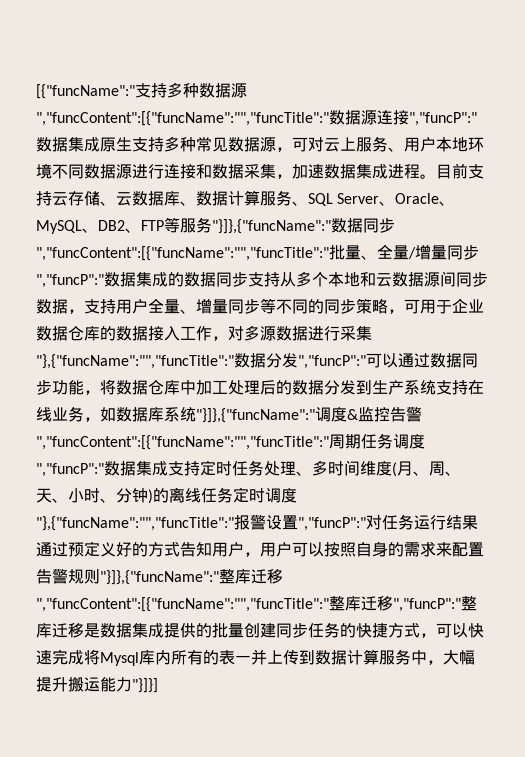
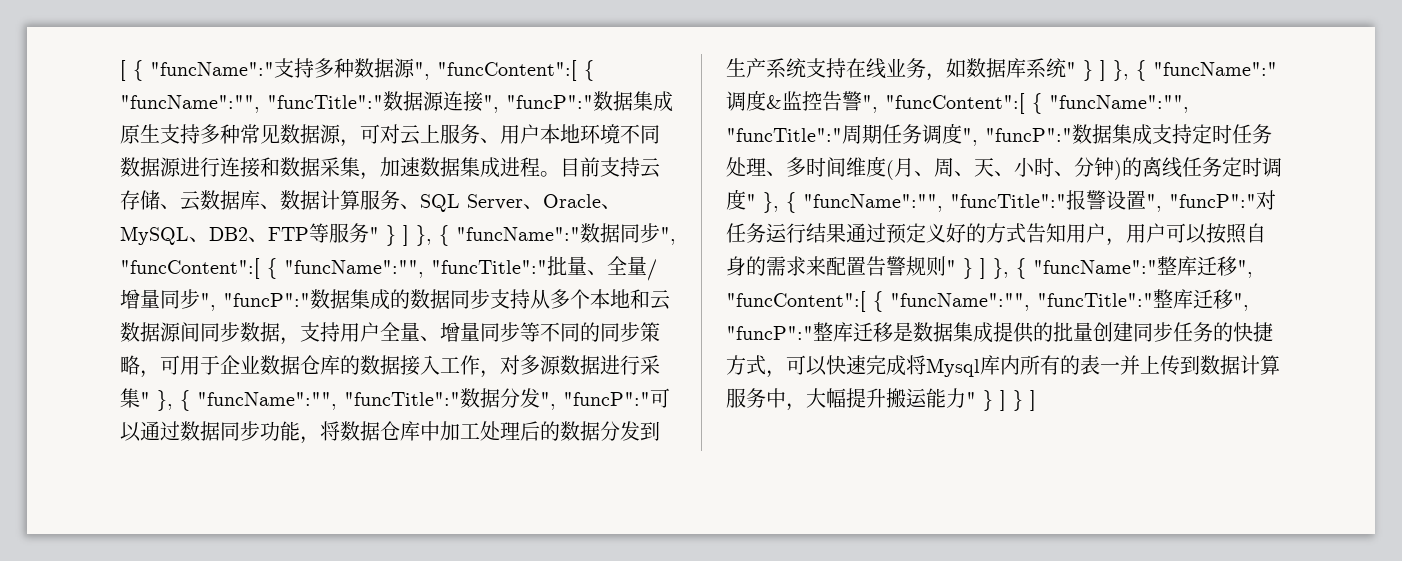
- [{"funcName":"支持多种数据源","funcContent":[{"funcName":"","funcTitle":"数据源连接","funcP":"数据集成原生支持多种常见数据源，可对云上服务、用户本地环境不同数据源进行连接和数据采集，加速数据集成进程。
+ [ { "funcName":"支持多种数据源", "funcContent":[ { "funcName":"", "funcTitle":"数据源连接", "funcP":"数据集成原生支持多种常见数据源，可对云上服务、用户本地环境不同数据源进行连接和数据采集，加速数据集成进程。
- 目前支持云存储、云数据库、数据计算服务、SQL Server、Oracle、MySQL、DB2、FTP等服务"}]},{"funcName":"数据同步","funcContent":[{"funcName":"","funcTitle":"
+ 目前支持云存储、云数据库、数据计算服务、SQL Server、Oracle、MySQL、DB2、FTP等服务" } ] }, { "funcName":"数据同步", "funcContent":[ { "funcName":"", "funcTitle":"
- 批量、全量/增量同步","funcP":"
+ 批量、全量/增量同步", "funcP":"
- 数据集成的数据同步支持从多个本地和云数据源间同步数据，支持用户全量、增量同步等不同的同步策略，可用于企业数据仓库的数据接入工作，对多源数据进行采集"},{"funcName":"","funcTitle":"数据分发","funcP":"
+ 数据集成的数据同步支持从多个本地和云数据源间同步数据，支持用户全量、增量同步等不同的同步策略，可用于企业数据仓库的数据接入工作，对多源数据进行采集" }, { "funcName":"", "funcTitle":"数据分发", "funcP":"
- 可以通过数据同步功能，将数据仓库中加工处理后的数据分发到生产系统支持在线业务，如数据库系统"}]},{"funcName":"调度&监控告警","funcContent":[{"funcName":"","funcTitle":"
+ 可以通过数据同步功能，将数据仓库中加工处理后的数据分发到生产系统支持在线业务，如数据库系统" } ] }, { "funcName":"调度&监控告警", "funcContent":[ { "funcName":"", "funcTitle":"
- 周期任务调度","funcP":"
+ 周期任务调度", "funcP":"
- 数据集成支持定时任务处理、多时间维度(月、周、天、小时、分钟)的离线任务定时调度"},{"funcName":"","funcTitle":"报警设置","funcP":"
+ 数据集成支持定时任务处理、多时间维度(月、周、天、小时、分钟)的离线任务定时调度" }, { "funcName":"", "funcTitle":"报警设置", "funcP":"
- 对任务运行结果通过预定义好的方式告知用户，用户可以按照自身的需求来配置告警规则"}]},{"funcName":"整库迁移","funcContent":[{"funcName":"","funcTitle":"整库迁移","funcP":"
+ 对任务运行结果通过预定义好的方式告知用户，用户可以按照自身的需求来配置告警规则" } ] }, { "funcName":"整库迁移", "funcContent":[ { "funcName":"", "funcTitle":"整库迁移", "funcP":"
- 整库迁移是数据集成提供的批量创建同步任务的快捷方式，可以快速完成将Mysql库内所有的表一并上传到数据计算服务中，大幅提升搬运能力"}]}]
+ 整库迁移是数据集成提供的批量创建同步任务的快捷方式，可以快速完成将Mysql库内所有的表一并上传到数据计算服务中，大幅提升搬运能力" } ] } ]

